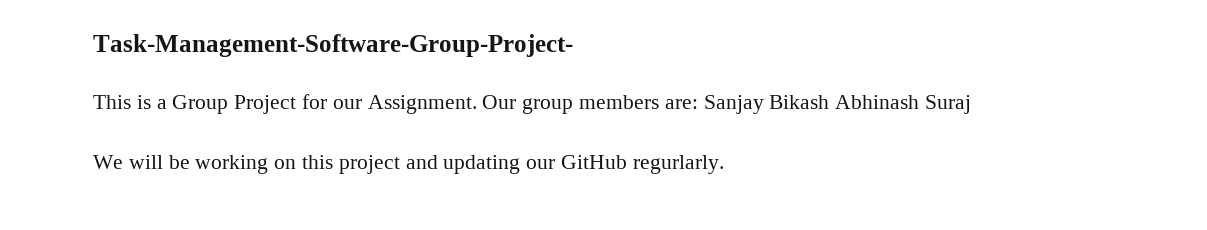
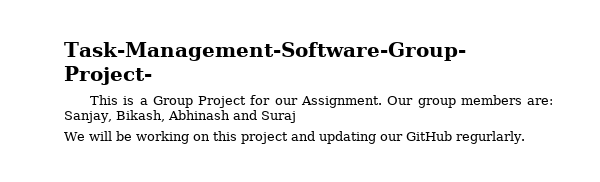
- Our group members are: Sanjay Bikash Abhinash Suraj
+ Our group members are: Sanjay, Bikash, Abhinash and Suraj

